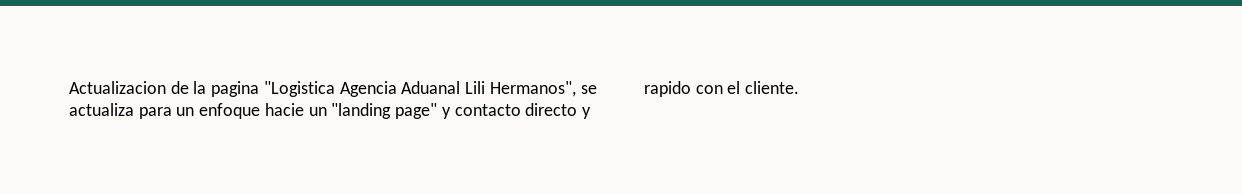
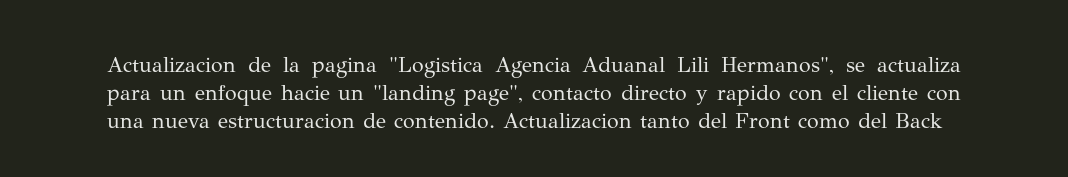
- Actualizacion de la pagina "Logistica Agencia Aduanal Lili Hermanos", se actualiza para un enfoque hacie un "landing page" y contacto directo y rapido con el cliente.
+ Actualizacion de la pagina "Logistica Agencia Aduanal Lili Hermanos", se actualiza para un enfoque hacie un "landing page", contacto directo y rapido con el cliente con una nueva estructuracion de contenido. Actualizacion tanto del Front como del Back

